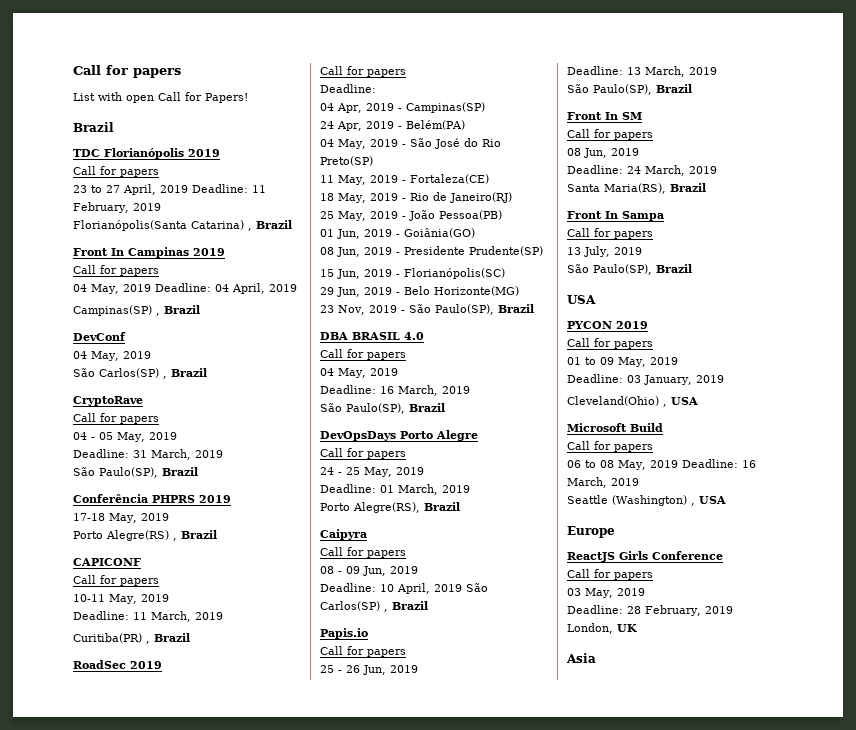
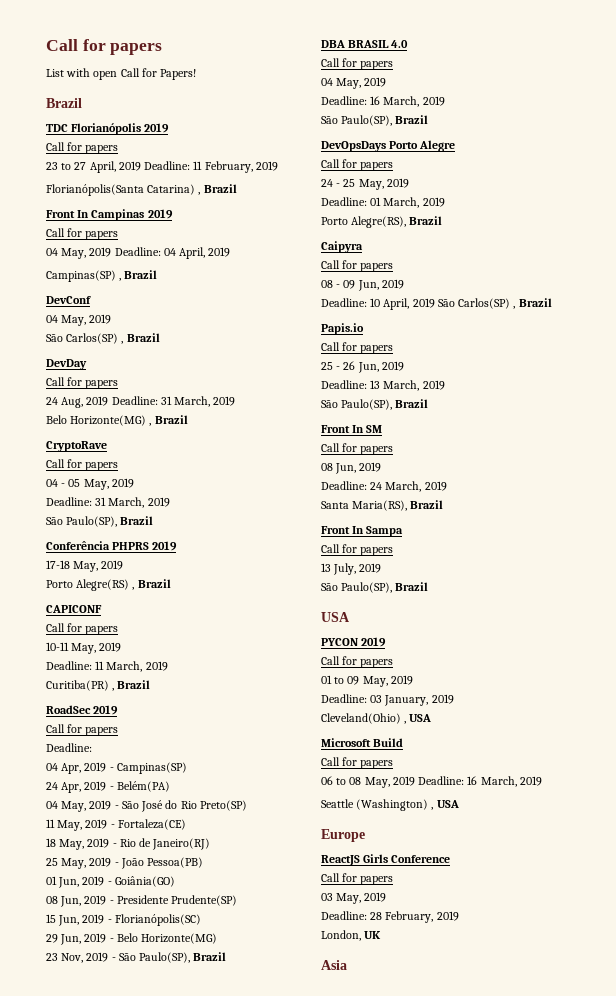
+ DevDay
+ Call for papers
+ 24 Aug, 2019 Deadline: 31 March, 2019
+ Belo Horizonte(MG) , Brazil

